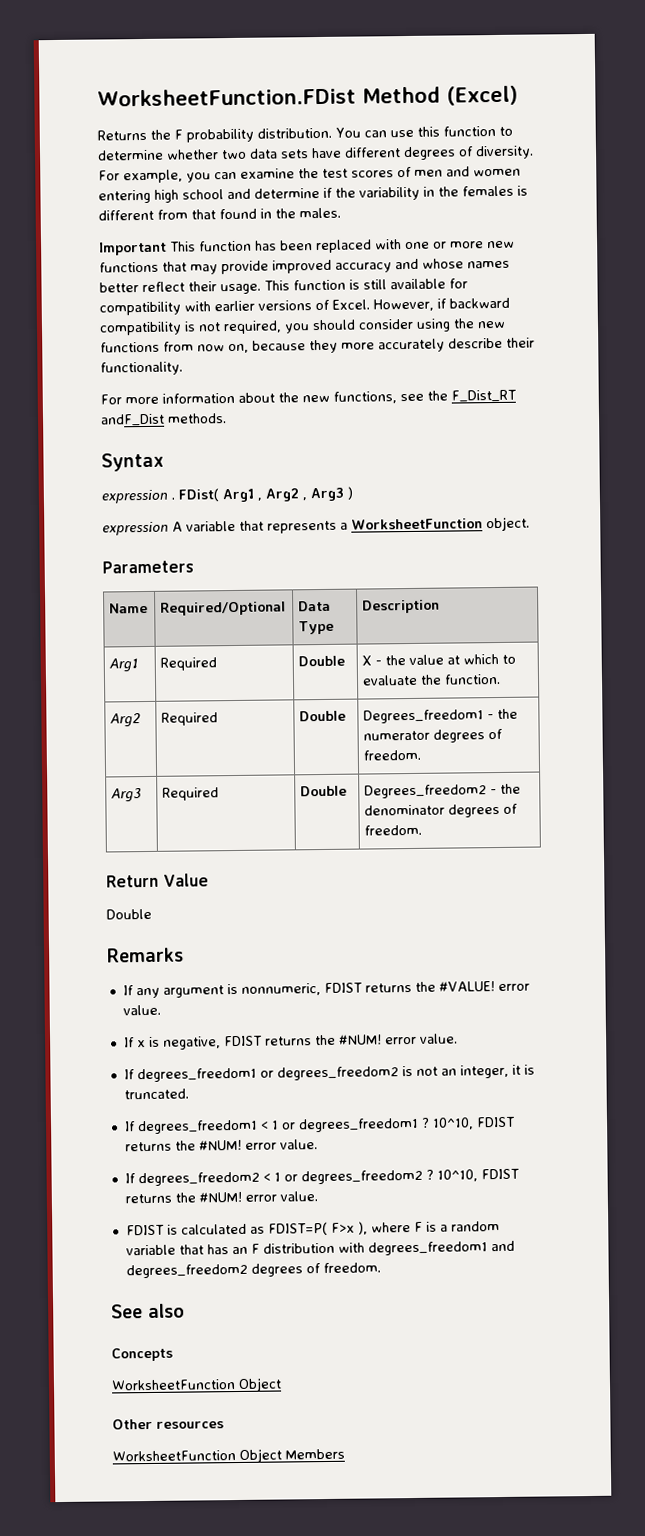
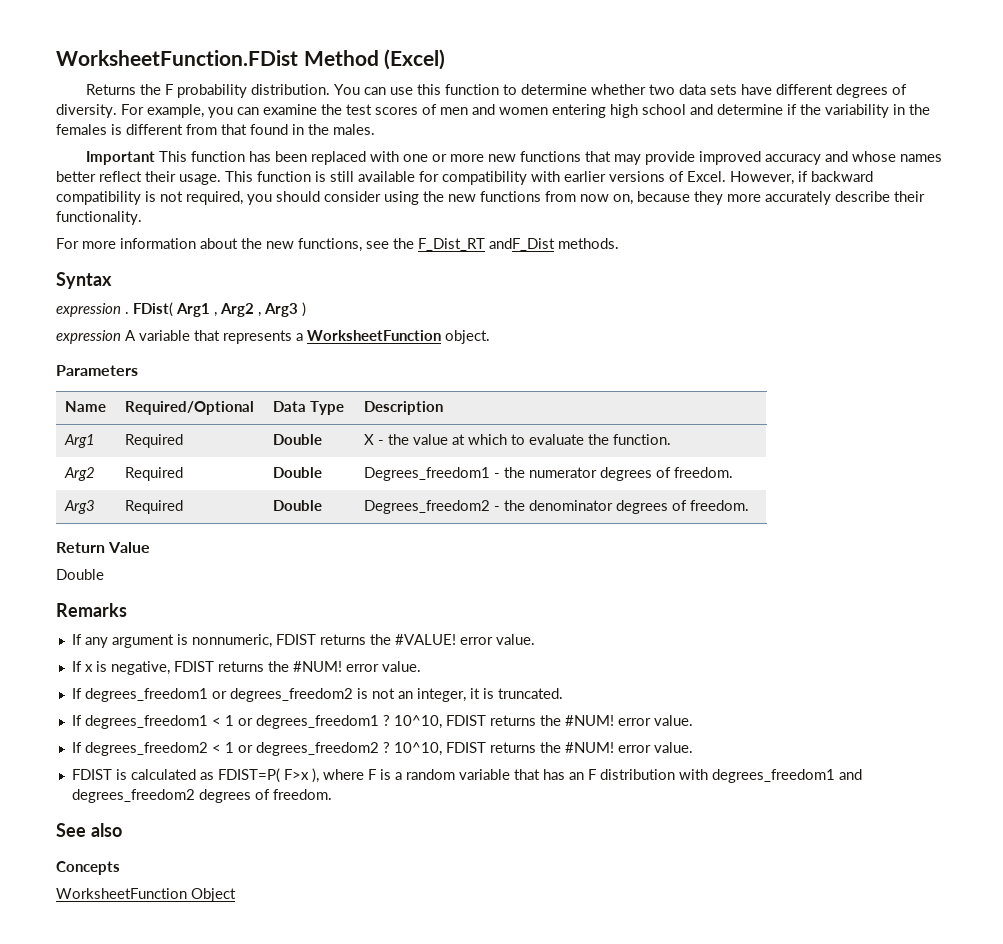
- Other resources
- WorksheetFunction Object Members

